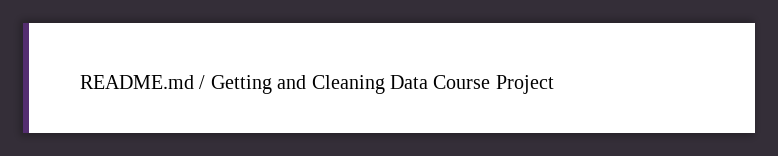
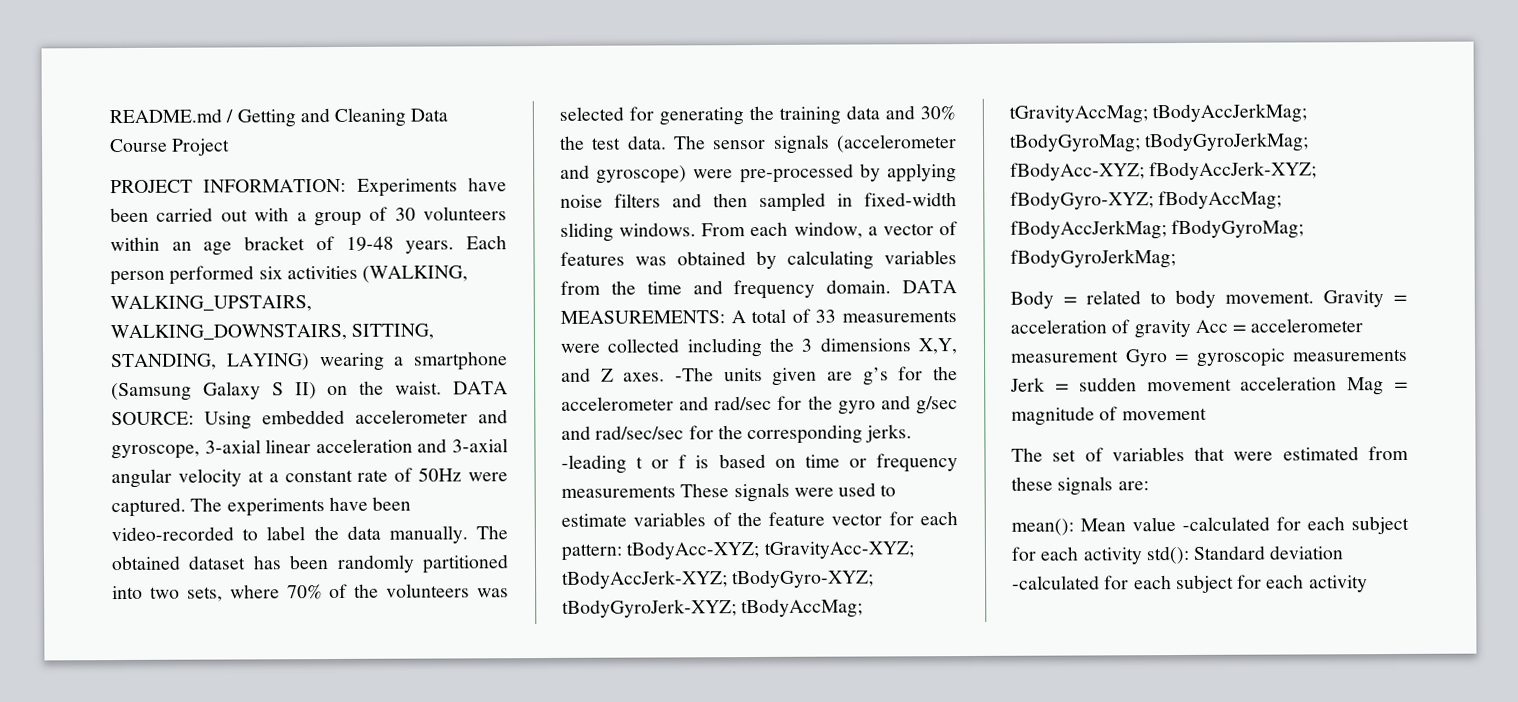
+ PROJECT INFORMATION: Experiments have been carried out with a group of 30 volunteers within an age bracket of 19-48 years. Each person performed six activities (WALKING, WALKING_UPSTAIRS, WALKING_DOWNSTAIRS, SITTING, STANDING, LAYING) wearing a smartphone (Samsung Galaxy S II) on the waist. DATA SOURCE: Using embedded accelerometer and gyroscope, 3-axial linear acceleration and 3-axial angular velocity at a constant rate of 50Hz were captured. The experiments have been video-recorded to label the data manually. The obtained dataset has been randomly partitioned into two sets, where 70% of the volunteers was selected for generating the training data and 30% the test data. The sensor signals (accelerometer and gyroscope) were pre-processed by applying noise filters and then sampled in fixed-width sliding windows. From each window, a vector of features was obtained by calculating variables from the time and frequency domain. DATA MEASUREMENTS: A total of 33 measurements were collected including the 3 dimensions X,Y, and Z axes. -The units given are g’s for the accelerometer and rad/sec for the gyro and g/sec and rad/sec/sec for the corresponding jerks. -leading t or f is based on time or frequency measurements These signals were used to estimate variables of the feature vector for each pattern: tBodyAcc-XYZ; tGravityAcc-XYZ; tBodyAccJerk-XYZ; tBodyGyro-XYZ; tBodyGyroJerk-XYZ; tBodyAccMag; tGravityAccMag; tBodyAccJerkMag; tBodyGyroMag; tBodyGyroJerkMag; fBodyAcc-XYZ; fBodyAccJerk-XYZ; fBodyGyro-XYZ; fBodyAccMag; fBodyAccJerkMag; fBodyGyroMag; fBodyGyroJerkMag;
+ Body = related to body movement. Gravity = acceleration of gravity Acc = accelerometer measurement Gyro = gyroscopic measurements Jerk = sudden movement acceleration Mag = magnitude of movement
+ The set of variables that were estimated from these signals are:
+ mean(): Mean value -calculated for each subject for each activity std(): Standard deviation -calculated for each subject for each activity

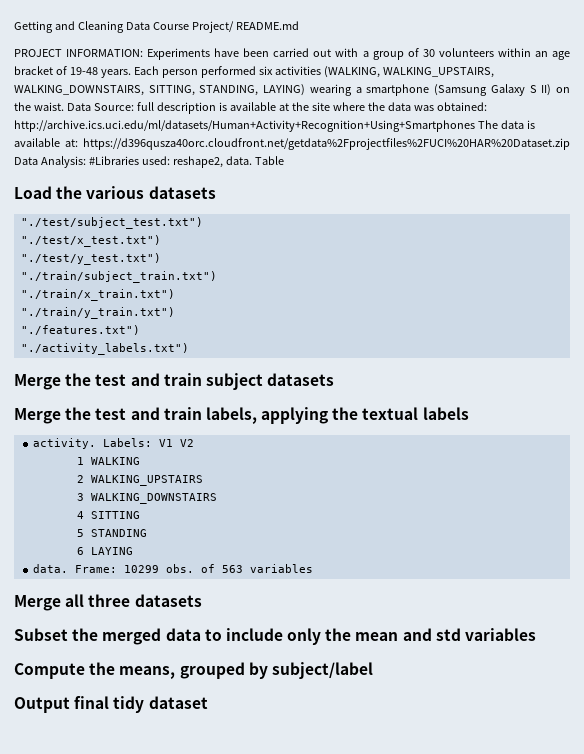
- README.md / Getting and Cleaning Data Course Project
+ Getting and Cleaning Data Course Project/ README.md
- DATA SOURCE: Using embedded accelerometer and gyroscope, 3-axial linear acceleration and 3-axial angular velocity at a constant rate of 50Hz were captured. The experiments have been video-recorded to label the data manually. The obtained dataset has been randomly partitioned into two sets, where 70% of the volunteers was selected for generating the training data and 30% the test data. The sensor signals (accelerometer and gyroscope) were pre-processed by applying noise filters and then sampled in fixed-width sliding windows. From each window, a vector of features was obtained by calculating variables from the time and frequency domain. DATA MEASUREMENTS: A total of 33 measurements were collected including the 3 dimensions X,Y, and Z axes. -The units given are g’s for the accelerometer and rad/sec for the gyro and g/sec and rad/sec/sec for the corresponding jerks. -leading t or f is based on time or frequency measurements These signals were used to estimate variables of the feature vector for each pattern: tBodyAcc-XYZ; tGravityAcc-XYZ; tBodyAccJerk-XYZ; tBodyGyro-XYZ; tBodyGyroJerk-XYZ; tBodyAccMag; tGravityAccMag; tBodyAccJerkMag; tBodyGyroMag; tBodyGyroJerkMag; fBodyAcc-XYZ; fBodyAccJerk-XYZ; fBodyGyro-XYZ; fBodyAccMag; fBodyAccJerkMag; fBodyGyroMag; fBodyGyroJerkMag;
- Body = related to body movement. Gravity = acceleration of gravity Acc = accelerometer measurement Gyro = gyroscopic measurements Jerk = sudden movement acceleration Mag = magnitude of movement
- The set of variables that were estimated from these signals are:
- mean(): Mean value -calculated for each subject for each activity std(): Standard deviation -calculated for each subject for each activity
+ Data Source: full description is available at the site where the data was obtained: http://archive.ics.uci.edu/ml/datasets/Human+Activity+Recognition+Using+Smartphones The data is available at: https://d396qusza40orc.cloudfront.net/getdata%2Fprojectfiles%2FUCI%20HAR%20Dataset.zip Data Analysis: #Libraries used: reshape2, data. Table
+ Load the various datasets
+ "./test/subject_test.txt")
+ "./test/x_test.txt")
+ "./test/y_test.txt")
+ "./train/subject_train.txt")
+ "./train/x_train.txt")
+ "./train/y_train.txt")
+ "./features.txt")
+ "./activity_labels.txt")
+ Merge the test and train subject datasets
+ Merge the test and train labels, applying the textual labels
+ activity. Labels: V1 V2
+ 1 WALKING
+ 2 WALKING_UPSTAIRS
+ 3 WALKING_DOWNSTAIRS
+ 4 SITTING
+ 5 STANDING
+ 6 LAYING
+ data. Frame: 10299 obs. of 563 variables
+ Merge all three datasets
+ Subset the merged data to include only the mean and std variables
+ Compute the means, grouped by subject/label
+ Output final tidy dataset

